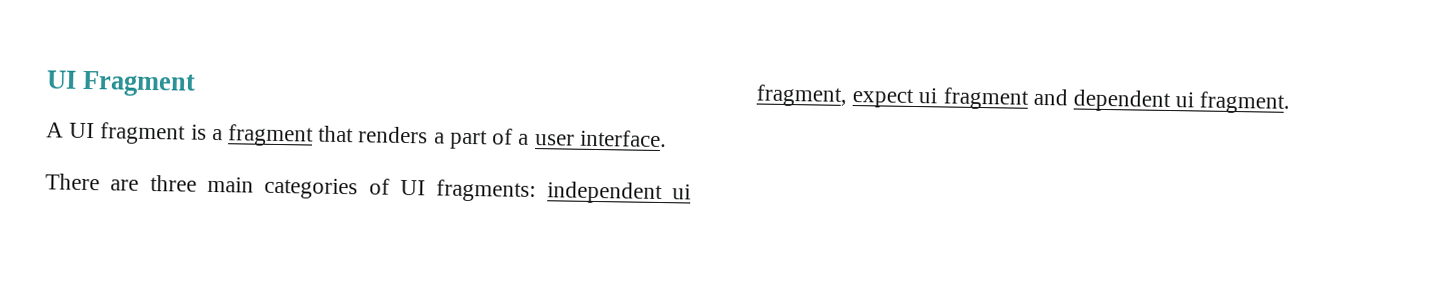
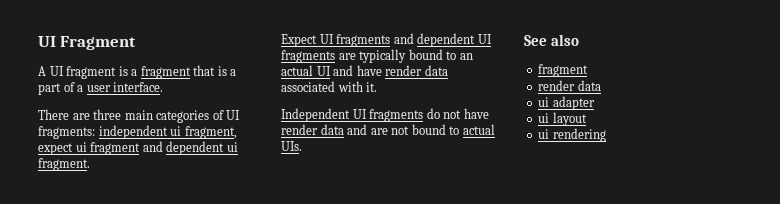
- A UI fragment is a fragment that renders a part of a user interface.
+ A UI fragment is a fragment that is a part of a user interface.
+ Expect UI fragments and dependent UI fragments are typically bound to an actual UI and have render data associated with it.
+ Independent UI fragments do not have render data and are not bound to actual UIs.
+ See also
+ fragment
+ render data
+ ui adapter
+ ui layout
+ ui rendering

